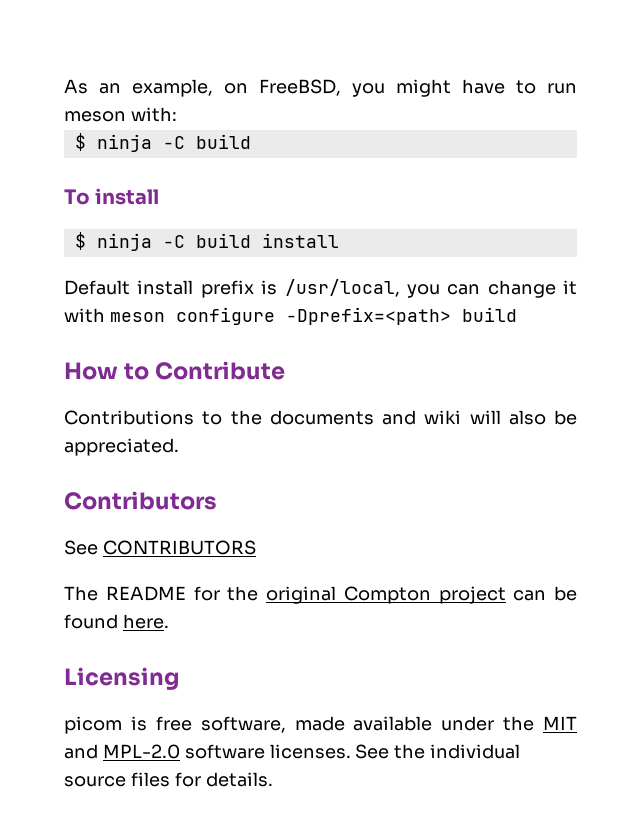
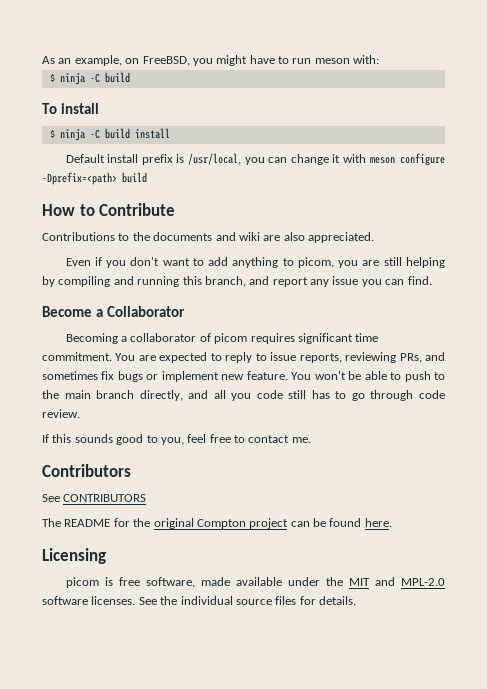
- Contributions to the documents and wiki will also be appreciated.
+ Contributions to the documents and wiki are also appreciated.
+ Even if you don't want to add anything to picom, you are still helping by compiling and running this branch, and report any issue you can find.
+ Become a Collaborator
+ Becoming a collaborator of picom requires significant time commitment. You are expected to reply to issue reports, reviewing PRs, and sometimes fix bugs or implement new feature. You won't be able to push to the main branch directly, and all you code still has to go through code review.
+ If this sounds good to you, feel free to contact me.

